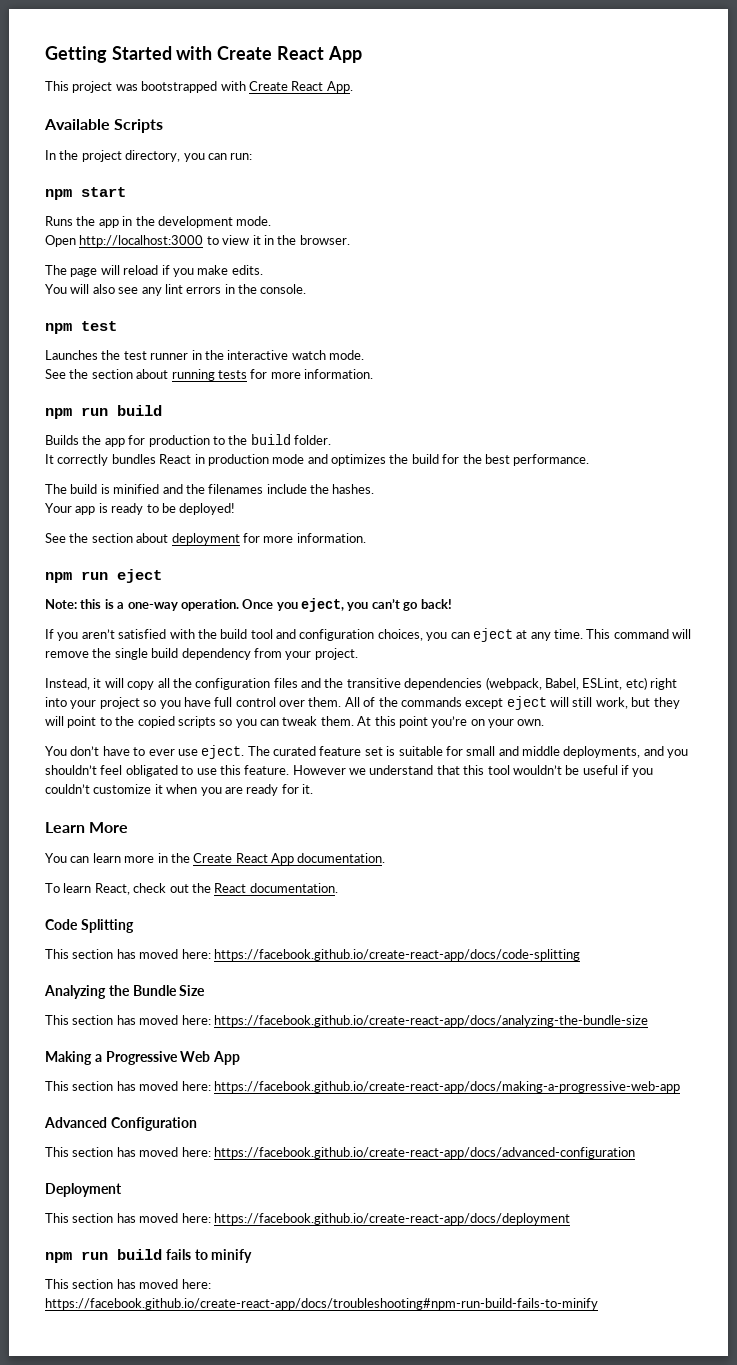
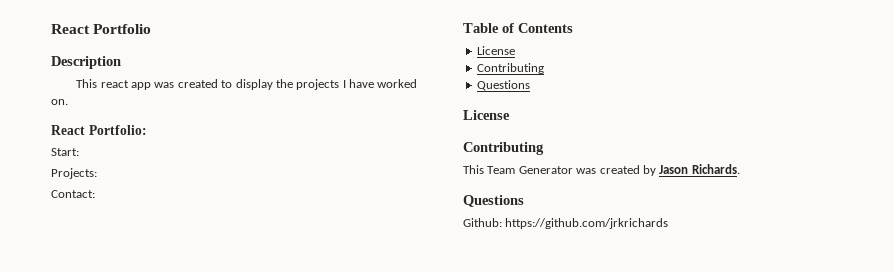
- Getting Started with Create React App
- This project was bootstrapped with Create React App.
- Available Scripts
- In the project directory, you can run:
- npm start
- Runs the app in the development mode.
- Open http://localhost:3000 to view it in the browser.
- The page will reload if you make edits.
- You will also see any lint errors in the console.
- npm test
- Launches the test runner in the interactive watch mode.
- See the section about running tests for more information.
- npm run build
- Builds the app for production to the build folder.
- It correctly bundles React in production mode and optimizes the build for the best performance.
- The build is minified and the filenames include the hashes.
- Your app is ready to be deployed!
- See the section about deployment for more information.
- npm run eject
- Note: this is a one-way operation. Once you eject, you can’t go back!
- If you aren’t satisfied with the build tool and configuration choices, you can eject at any time. This command will remove the single build dependency from your project.
- Instead, it will copy all the configuration files and the transitive dependencies (webpack, Babel, ESLint, etc) right into your project so you have full control over them. All of the commands except eject will still work, but they will point to the copied scripts so you can tweak them. At this point you’re on your own.
- You don’t have to ever use eject. The curated feature set is suitable for small and middle deployments, and you shouldn’t feel obligated to use this feature. However we understand that this tool wouldn’t be useful if you couldn’t customize it when you are ready for it.
- Learn More
- You can learn more in the Create React App documentation.
- To learn React, check out the React documentation.
- Code Splitting
- This section has moved here: https://facebook.github.io/create-react-app/docs/code-splitting
- Analyzing the Bundle Size
- This section has moved here: https://facebook.github.io/create-react-app/docs/analyzing-the-bundle-size
- Making a Progressive Web App
- This section has moved here: https://facebook.github.io/create-react-app/docs/making-a-progressive-web-app
- Advanced Configuration
- This section has moved here: https://facebook.github.io/create-react-app/docs/advanced-configuration
- Deployment
- This section has moved here: https://facebook.github.io/create-react-app/docs/deployment
- npm run build fails to minify
- This section has moved here: https://facebook.github.io/create-react-app/docs/troubleshooting#npm-run-build-fails-to-minify
+ React Portfolio
+ Description
+ This react app was created to display the projects I have worked on.
+ React Portfolio:
+ Start:
+ Projects:
+ Contact:
+ Table of Contents
+ License
+ Contributing
+ Questions
+ License
+ Contributing
+ This Team Generator was created by Jason Richards.
+ Questions
+ Github: https://github.com/jrkrichards

